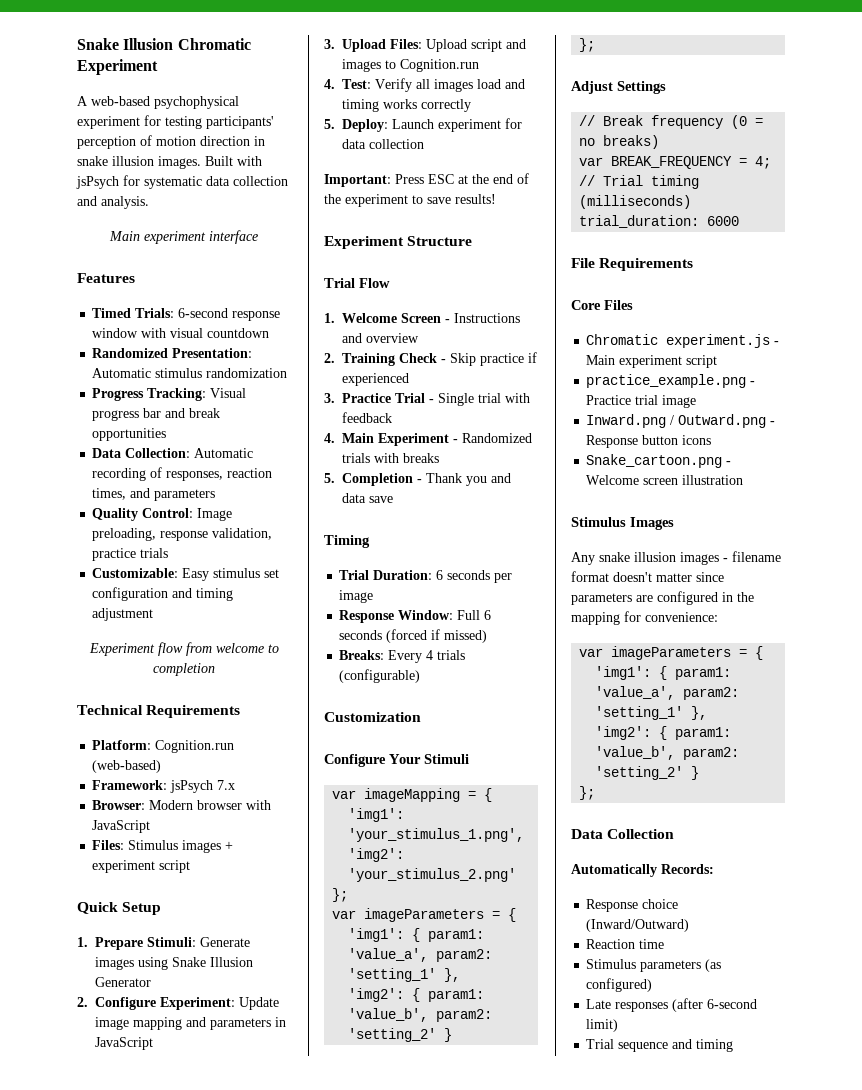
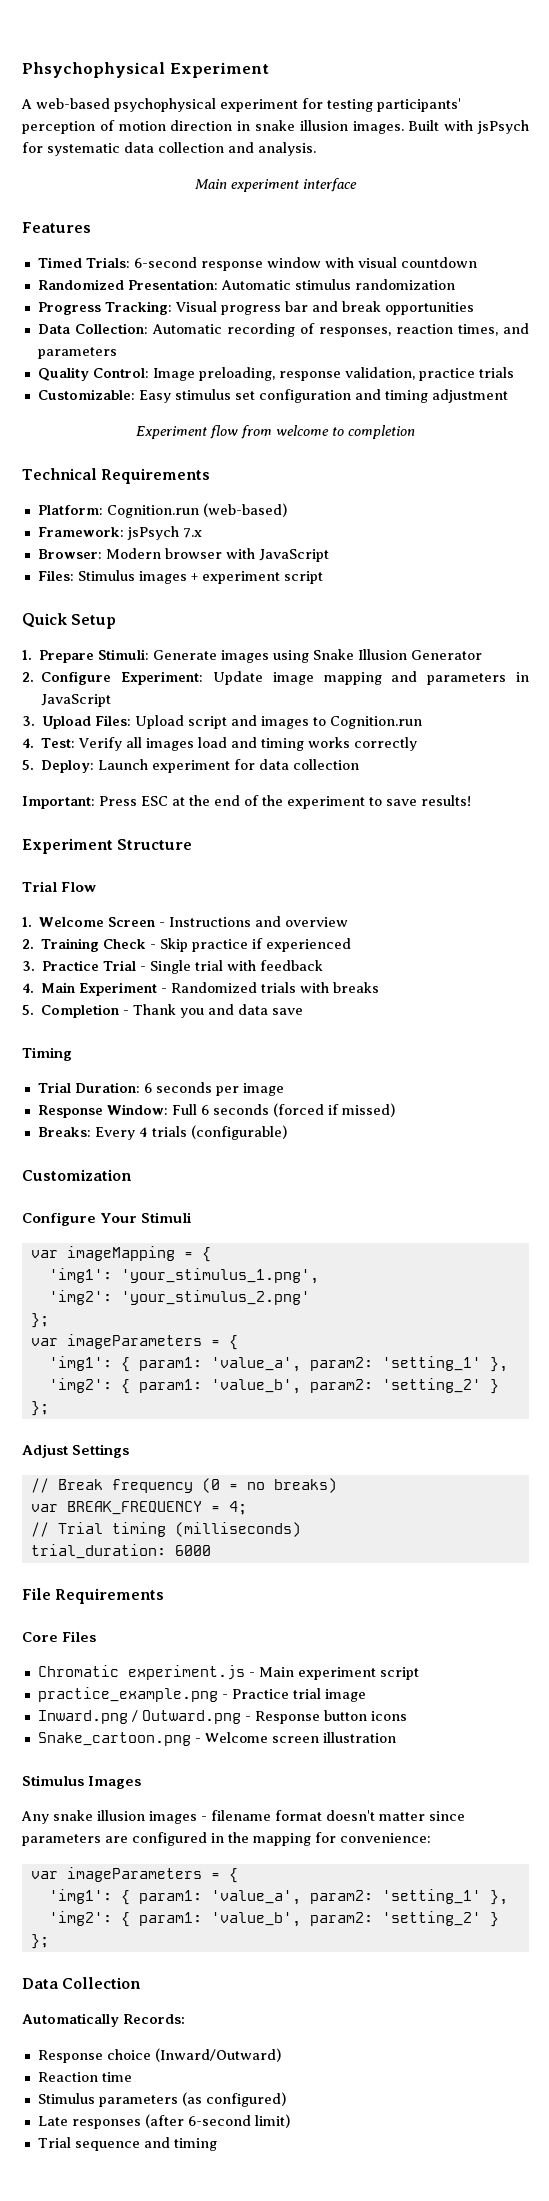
- Snake Illusion Chromatic Experiment
+ Phsychophysical Experiment

